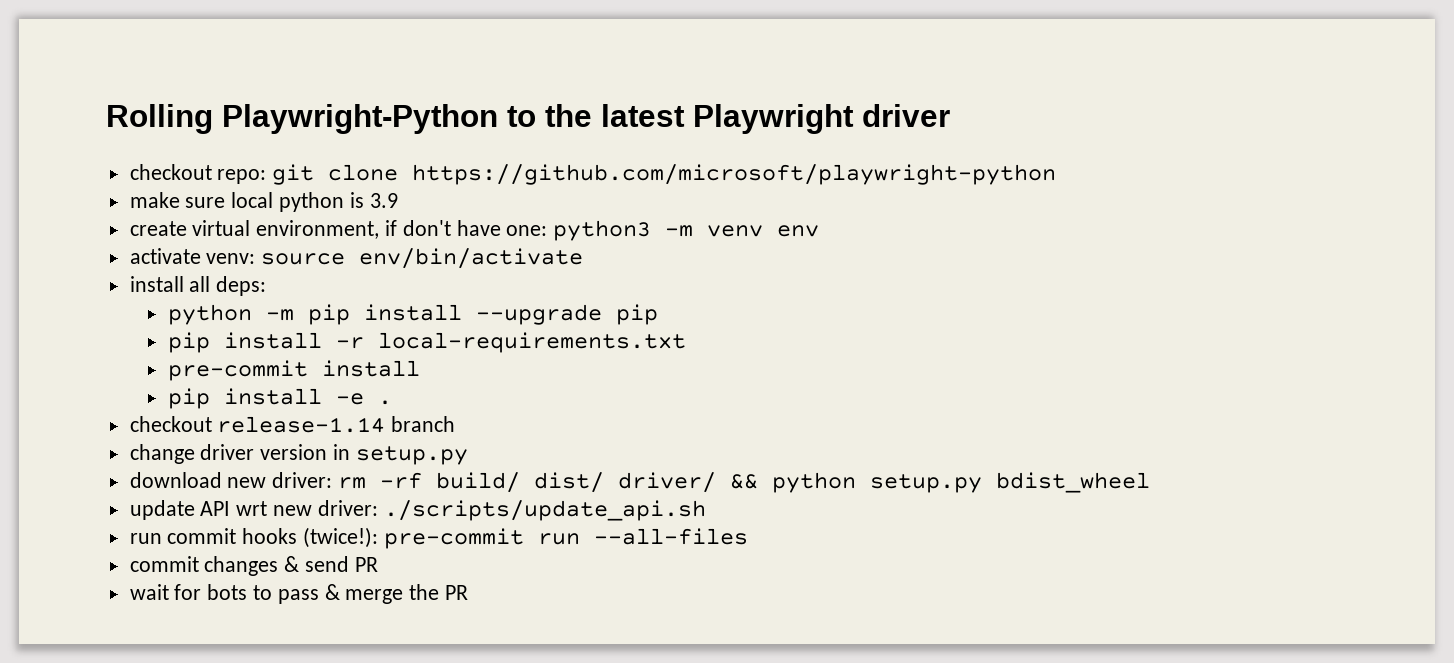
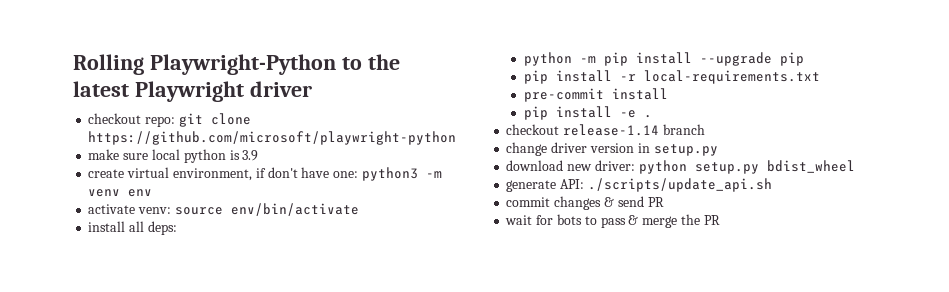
- download new driver: rm -rf build/ dist/ driver/ && python setup.py bdist_wheel
- update API wrt new driver: ./scripts/update_api.sh
- run commit hooks (twice!): pre-commit run --all-files
+ download new driver: python setup.py bdist_wheel
+ generate API: ./scripts/update_api.sh

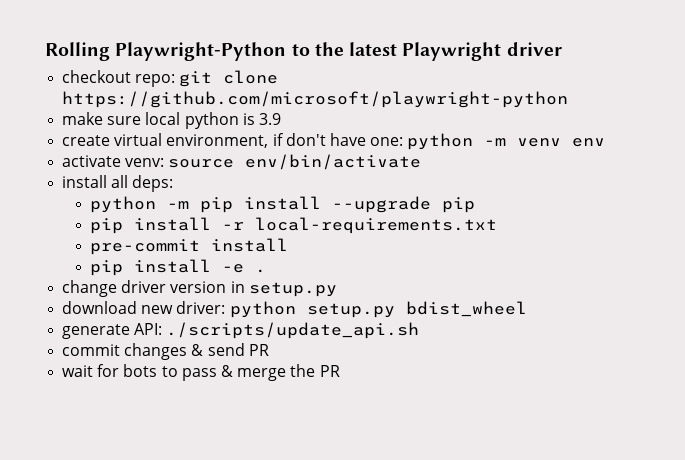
- create virtual environment, if don't have one: python3 -m venv env
+ create virtual environment, if don't have one: python -m venv env
- checkout release-1.14 branch

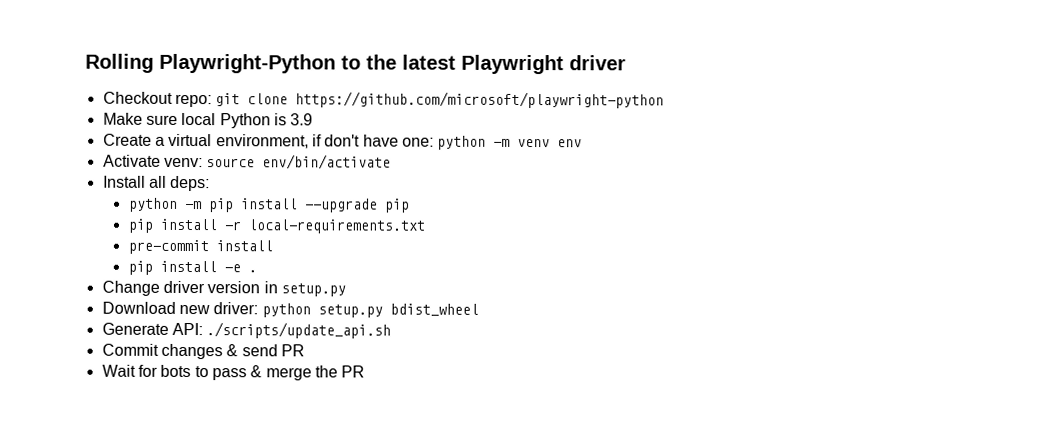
- checkout repo: git clone https://github.com/microsoft/playwright-python
+ Checkout repo: git clone https://github.com/microsoft/playwright-python
- make sure local python is 3.9
+ Make sure local Python is 3.9
- create virtual environment, if don't have one: python -m venv env
+ Create a virtual environment, if don't have one: python -m venv env
- activate venv: source env/bin/activate
+ Activate venv: source env/bin/activate
- install all deps:
+ Install all deps:
- change driver version in setup.py
+ Change driver version in setup.py
- download new driver: python setup.py bdist_wheel
+ Download new driver: python setup.py bdist_wheel
- generate API: ./scripts/update_api.sh
+ Generate API: ./scripts/update_api.sh
- commit changes & send PR
+ Commit changes & send PR
- wait for bots to pass & merge the PR
+ Wait for bots to pass & merge the PR

